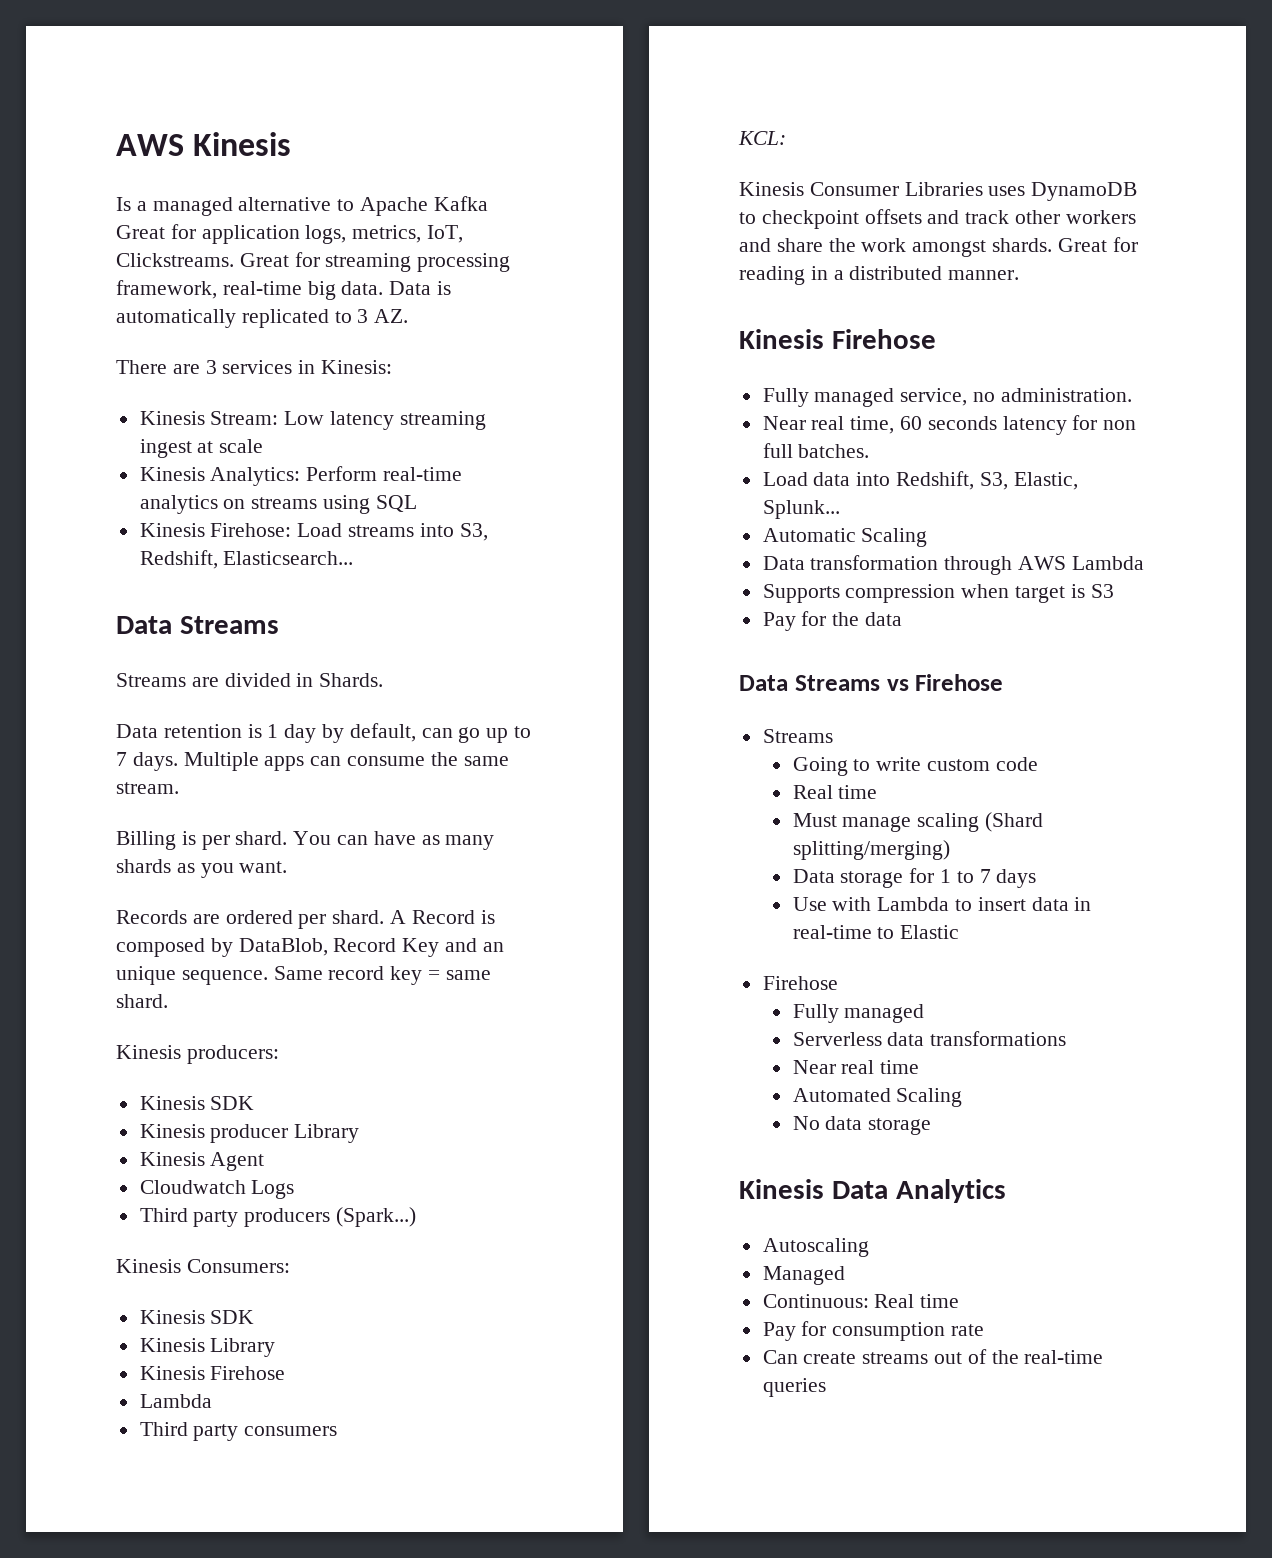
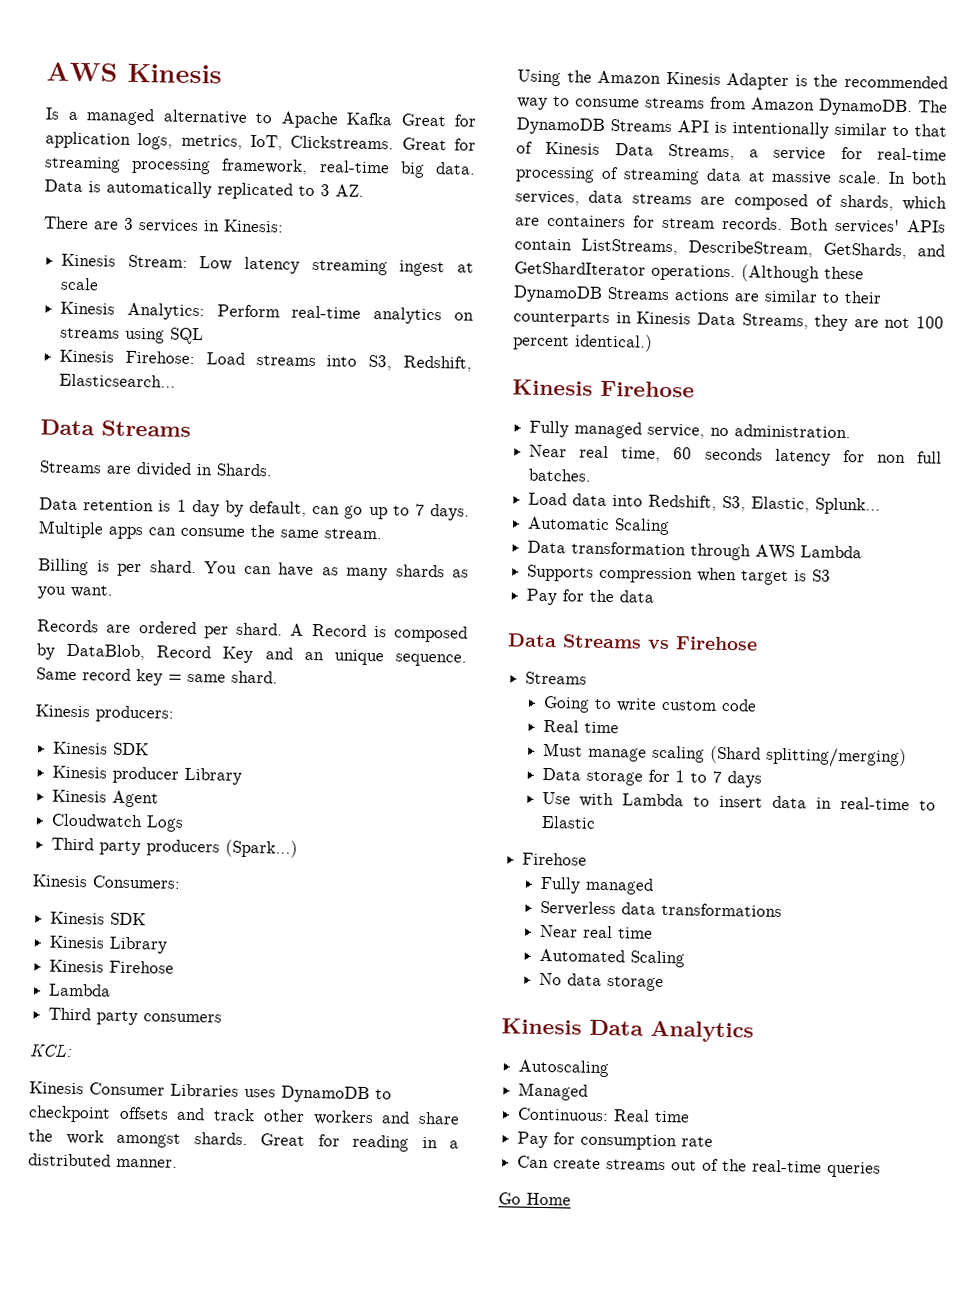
+ Using the Amazon Kinesis Adapter is the recommended way to consume streams from Amazon DynamoDB. The DynamoDB Streams API is intentionally similar to that of Kinesis Data Streams, a service for real-time processing of streaming data at massive scale. In both services, data streams are composed of shards, which are containers for stream records. Both services' APIs contain ListStreams, DescribeStream, GetShards, and GetShardIterator operations. (Although these DynamoDB Streams actions are similar to their counterparts in Kinesis Data Streams, they are not 100 percent identical.)
+ Go Home

